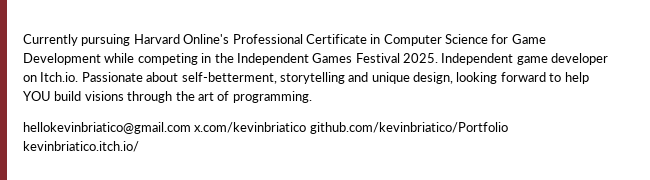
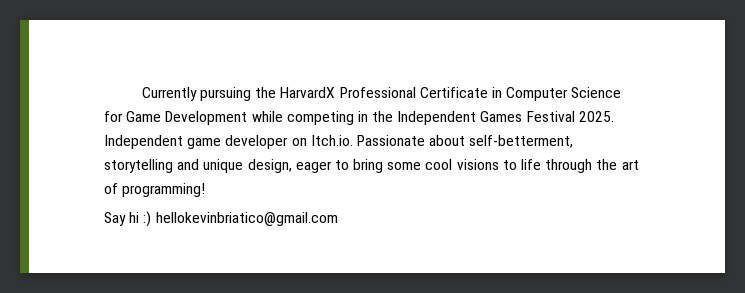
- Currently pursuing Harvard Online's Professional Certificate in Computer Science for Game Development while competing in the Independent Games Festival 2025.
+ Currently pursuing the HarvardX Professional Certificate in Computer Science for Game Development while competing in the Independent Games Festival 2025.
- Independent game developer on Itch.io. Passionate about self-betterment, storytelling and unique design, looking forward to help YOU build visions through the art of programming.
- hellokevinbriatico@gmail.com x.com/kevinbriatico github.com/kevinbriatico/Portfolio kevinbriatico.itch.io/
+ Independent game developer on Itch.io. Passionate about self-betterment, storytelling and unique design, eager to bring some cool visions to life through the art of programming!
+ Say hi :) hellokevinbriatico@gmail.com

